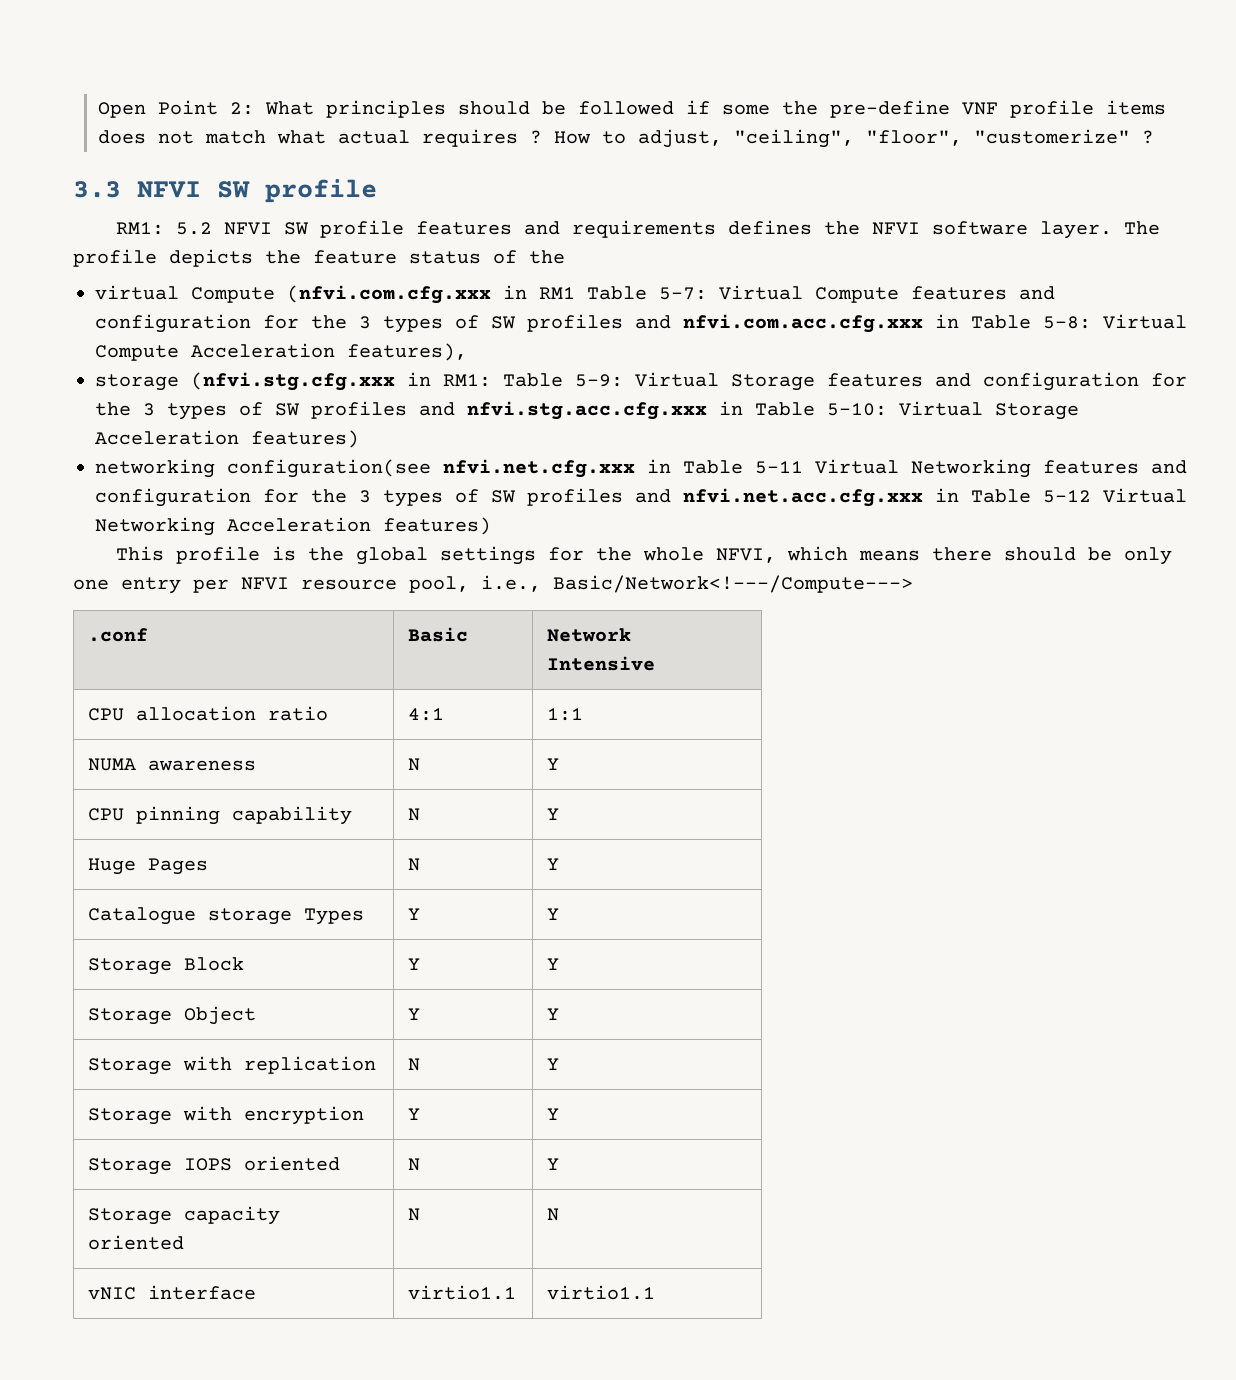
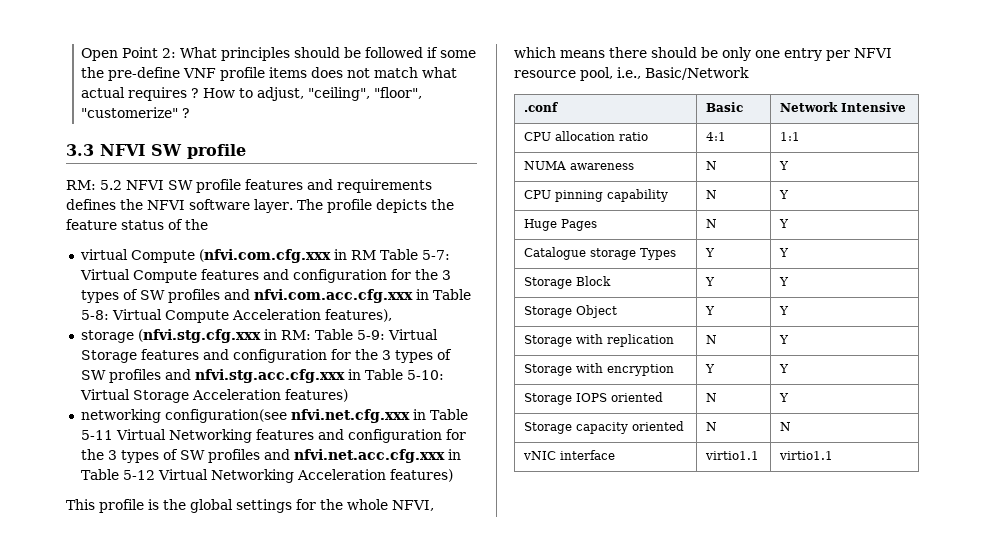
- RM1: 5.2 NFVI SW profile features and requirements defines the NFVI software layer.
+ RM: 5.2 NFVI SW profile features and requirements defines the NFVI software layer.
- virtual Compute (nfvi.com.cfg.xxx in RM1 Table 5-7: Virtual Compute features and configuration for the 3 types of SW profiles and nfvi.com.acc.cfg.xxx in Table 5-8: Virtual Compute Acceleration features),
+ virtual Compute (nfvi.com.cfg.xxx in RM Table 5-7: Virtual Compute features and configuration for the 3 types of SW profiles and nfvi.com.acc.cfg.xxx in Table 5-8: Virtual Compute Acceleration features),
- storage (nfvi.stg.cfg.xxx in RM1: Table 5-9: Virtual Storage features and configuration for the 3 types of SW profiles and nfvi.stg.acc.cfg.xxx in Table 5-10: Virtual Storage Acceleration features)
+ storage (nfvi.stg.cfg.xxx in RM: Table 5-9: Virtual Storage features and configuration for the 3 types of SW profiles and nfvi.stg.acc.cfg.xxx in Table 5-10: Virtual Storage Acceleration features)
- This profile is the global settings for the whole NFVI, which means there should be only one entry per NFVI resource pool, i.e., Basic/Network<!---/Compute--->
+ This profile is the global settings for the whole NFVI, which means there should be only one entry per NFVI resource pool, i.e., Basic/Network

